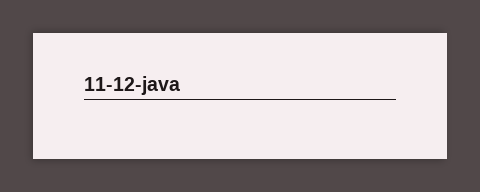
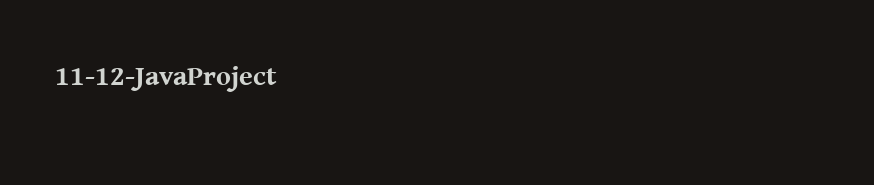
- 11-12-java
+ 11-12-JavaProject

